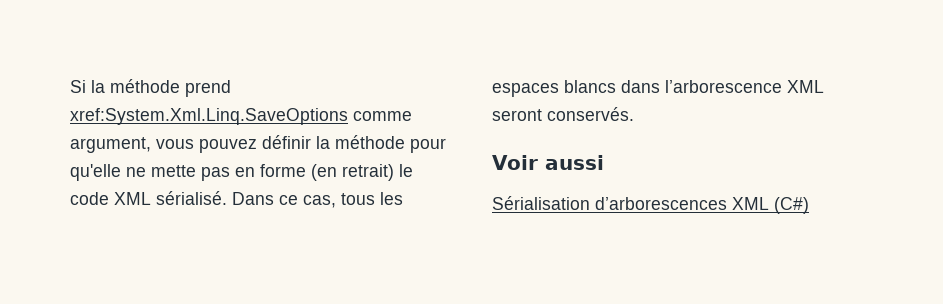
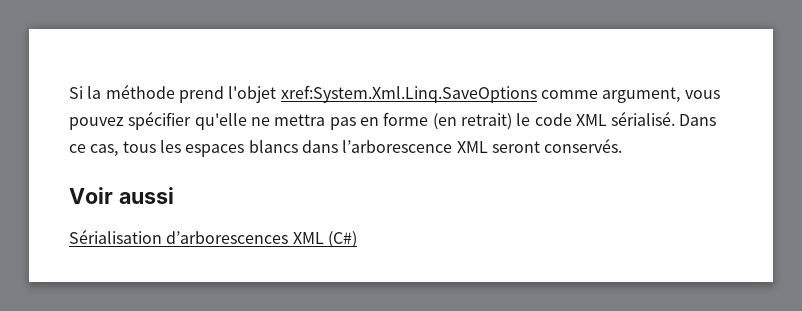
- Si la méthode prend xref:System.Xml.Linq.SaveOptions comme argument, vous pouvez définir la méthode pour qu'elle ne mette pas en forme (en retrait) le code XML sérialisé.
+ Si la méthode prend l'objet xref:System.Xml.Linq.SaveOptions comme argument, vous pouvez spécifier qu'elle ne mettra pas en forme (en retrait) le code XML sérialisé.

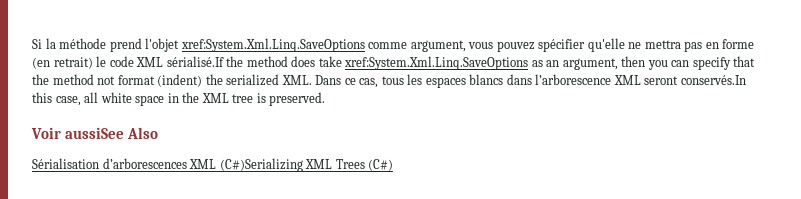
- Si la méthode prend l'objet xref:System.Xml.Linq.SaveOptions comme argument, vous pouvez spécifier qu'elle ne mettra pas en forme (en retrait) le code XML sérialisé. Dans ce cas, tous les espaces blancs dans l’arborescence XML seront conservés.
+ Si la méthode prend l'objet xref:System.Xml.Linq.SaveOptions comme argument, vous pouvez spécifier qu'elle ne mettra pas en forme (en retrait) le code XML sérialisé.If the method does take xref:System.Xml.Linq.SaveOptions as an argument, then you can specify that the method not format (indent) the serialized XML. Dans ce cas, tous les espaces blancs dans l’arborescence XML seront conservés.In this case, all white space in the XML tree is preserved.
- Voir aussi
+ Voir aussiSee Also
- Sérialisation d’arborescences XML (C#)
+ Sérialisation d’arborescences XML (C#)Serializing XML Trees (C#)

